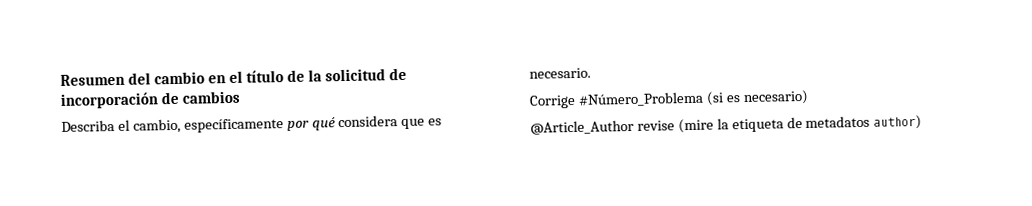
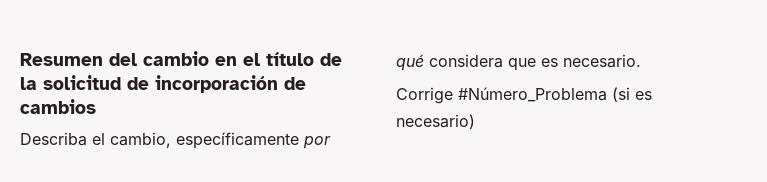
- @Article_Author revise (mire la etiqueta de metadatos author)

